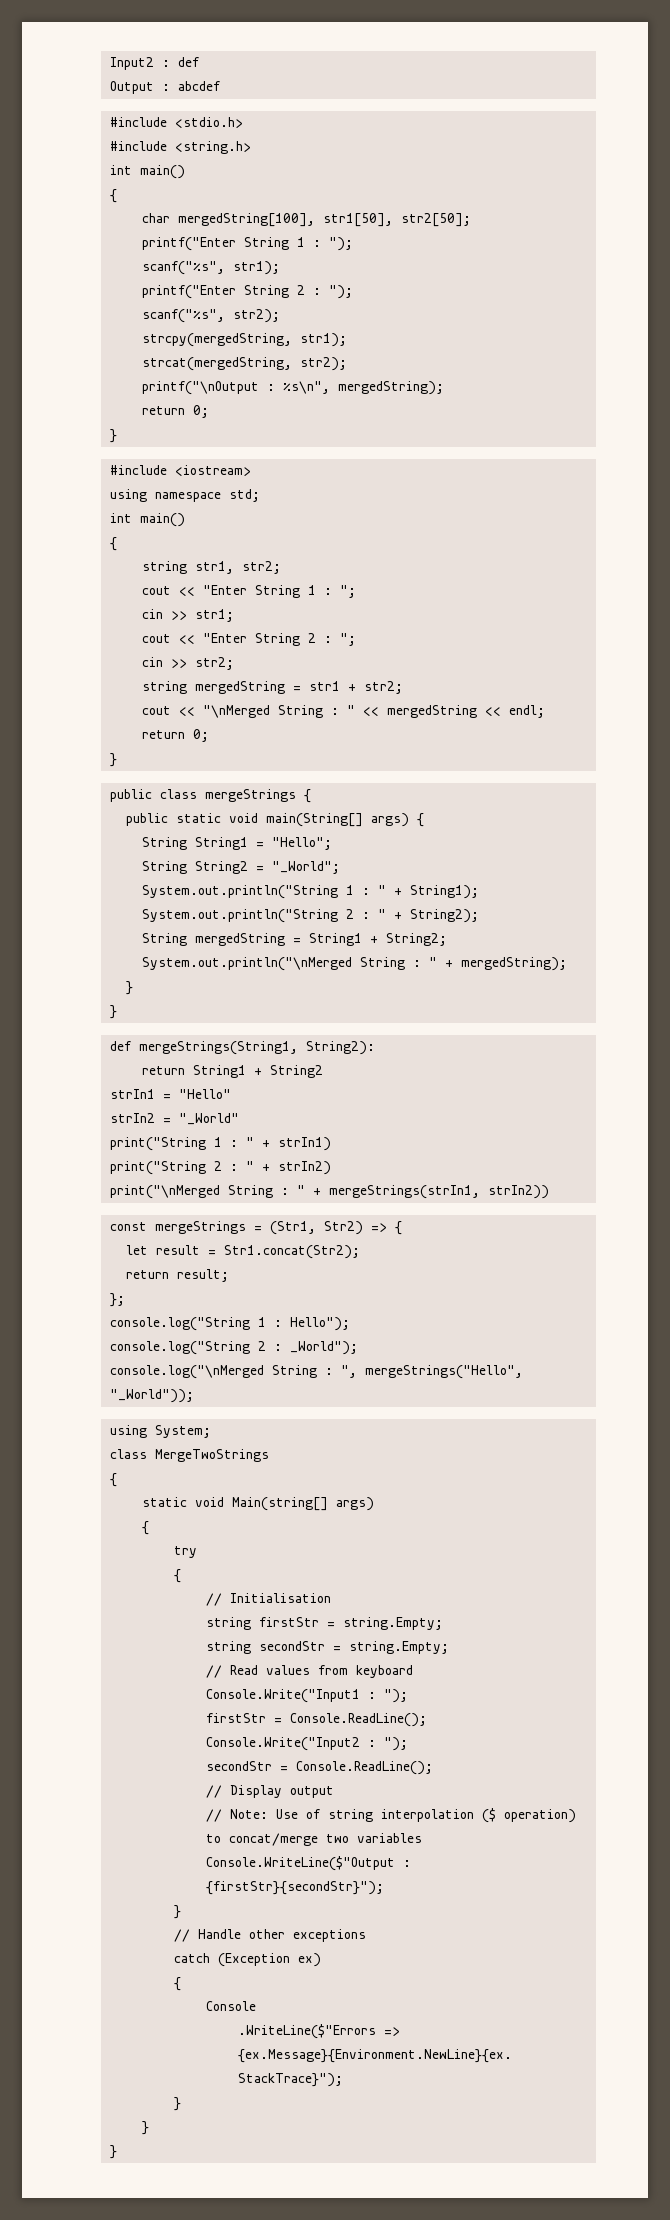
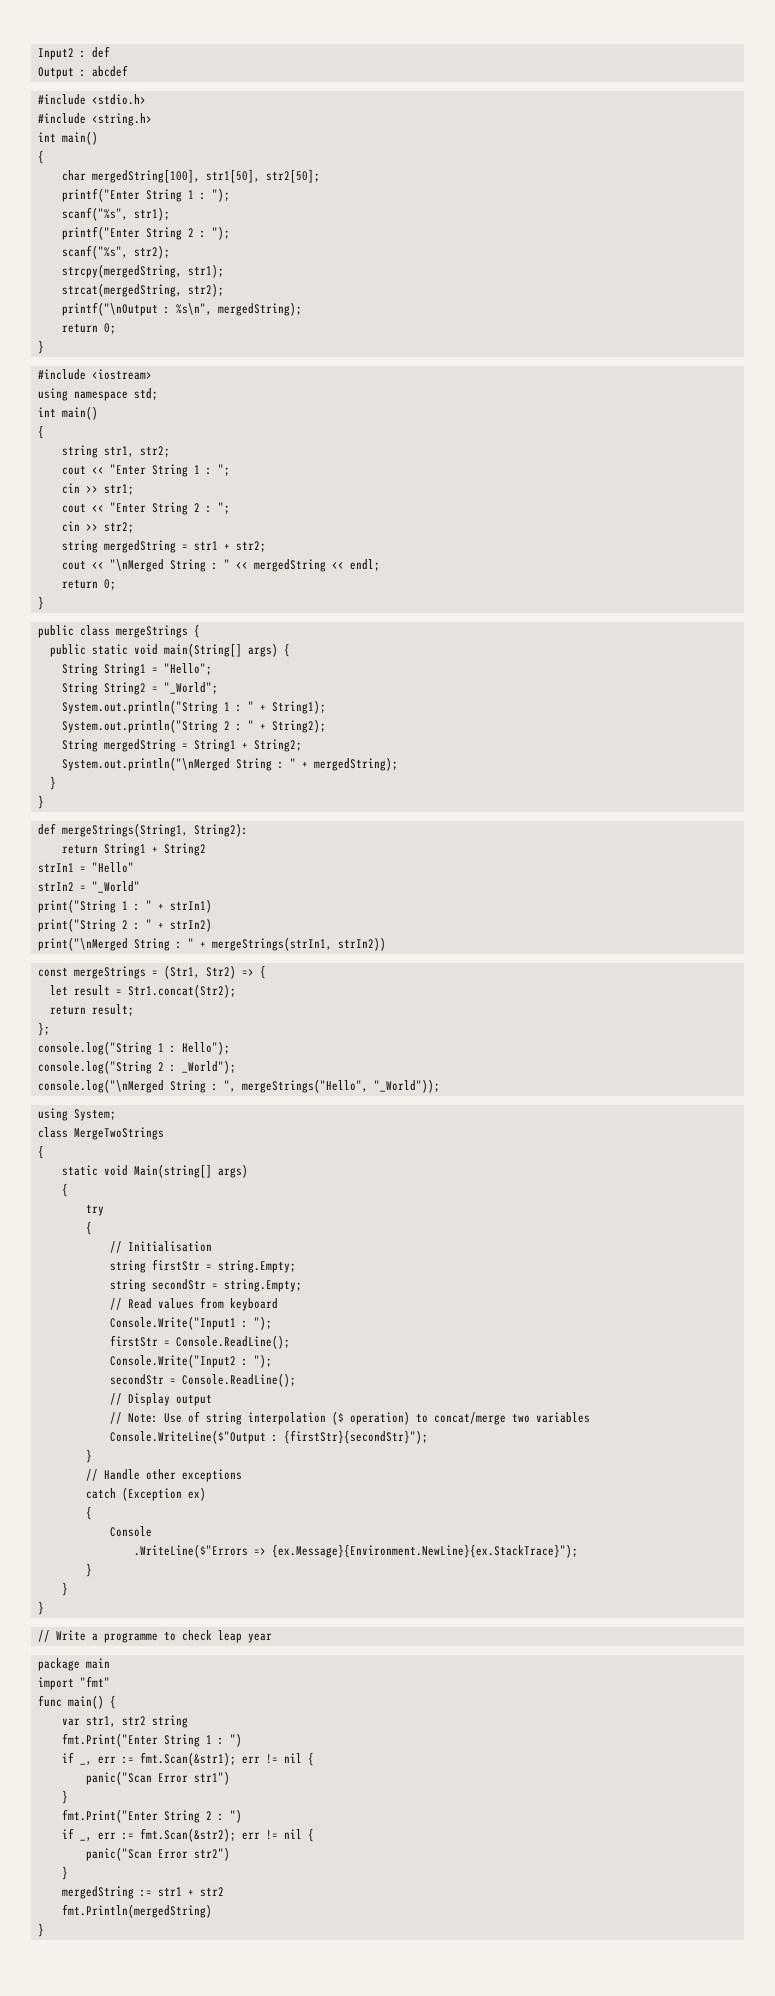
+ // Write a programme to check leap year
+ package main
+ import "fmt"
+ func main() {
+ var str1, str2 string
+ fmt.Print("Enter String 1 : ")
+ if _, err := fmt.Scan(&str1); err != nil {
+ panic("Scan Error str1")
+ }
+ fmt.Print("Enter String 2 : ")
+ if _, err := fmt.Scan(&str2); err != nil {
+ panic("Scan Error str2")
+ }
+ mergedString := str1 + str2
+ fmt.Println(mergedString)
+ }

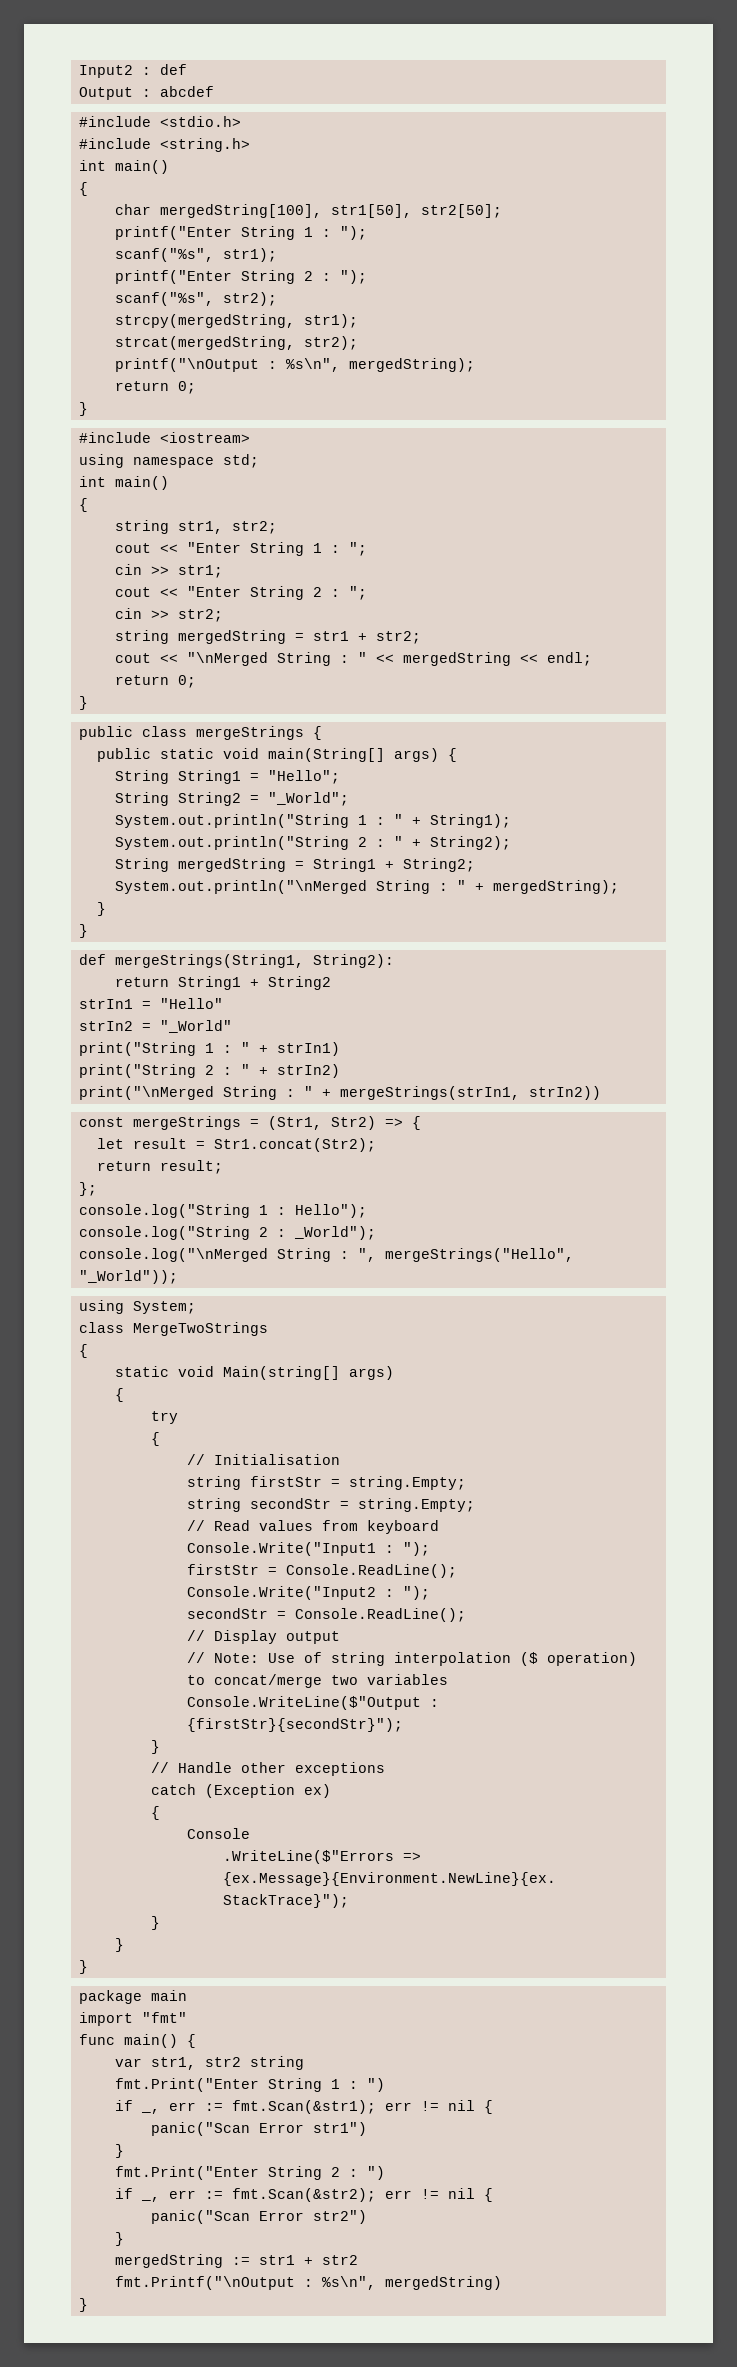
- // Write a programme to check leap year
- fmt.Println(mergedString)
+ fmt.Printf("\nOutput : %s\n", mergedString)

